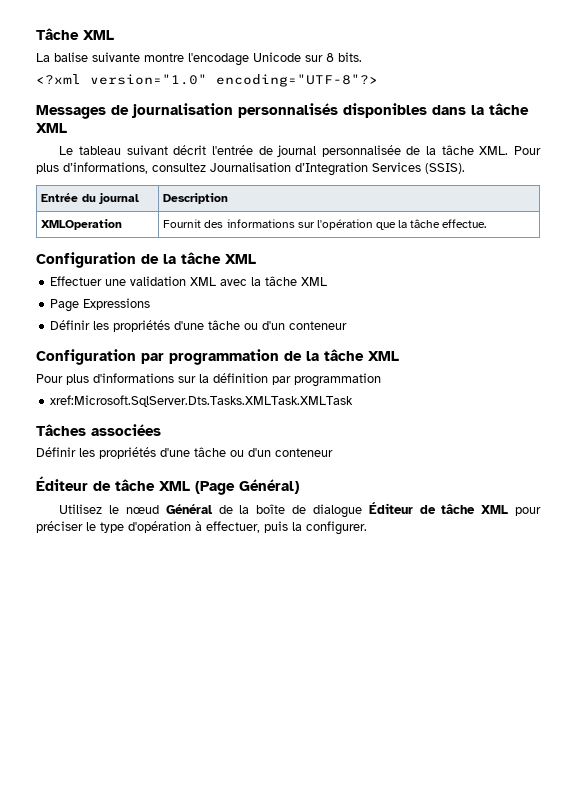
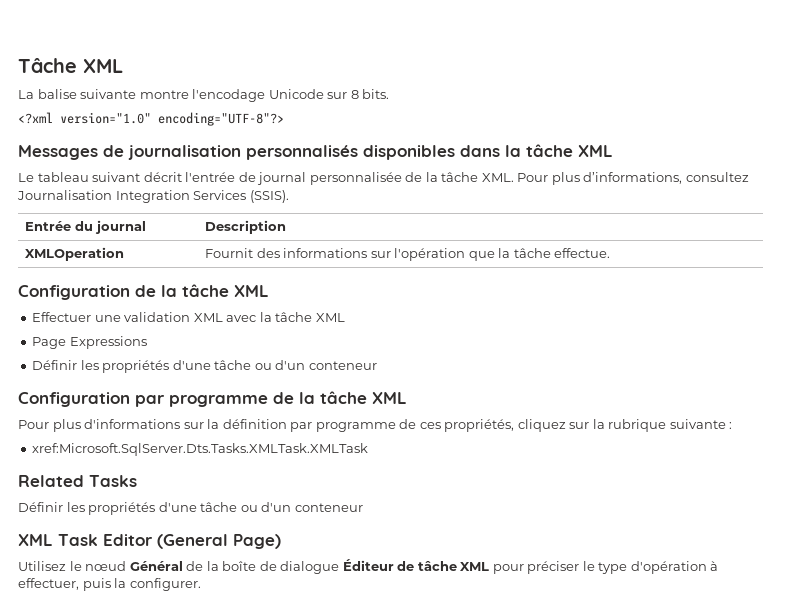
- Le tableau suivant décrit l'entrée de journal personnalisée de la tâche XML. Pour plus d’informations, consultez Journalisation d’Integration Services (SSIS).
+ Le tableau suivant décrit l'entrée de journal personnalisée de la tâche XML. Pour plus d’informations, consultez Journalisation Integration Services (SSIS).
- Configuration par programmation de la tâche XML
+ Configuration par programme de la tâche XML
- Pour plus d'informations sur la définition par programmation
+ Pour plus d'informations sur la définition par programme de ces propriétés, cliquez sur la rubrique suivante :
- Tâches associées
+ Related Tasks
  Définir les propriétés d'une tâche ou d'un conteneur
- Éditeur de tâche XML (Page Général)
+ XML Task Editor (General Page)

